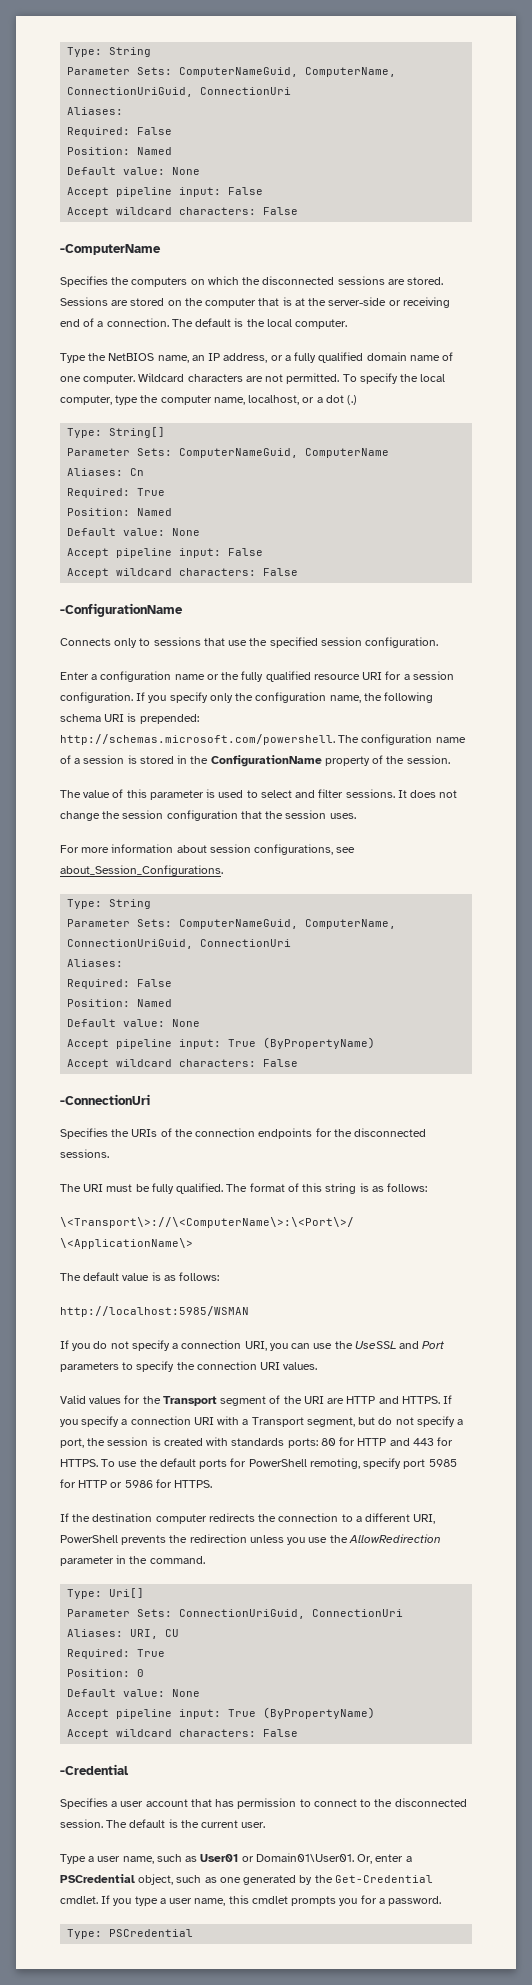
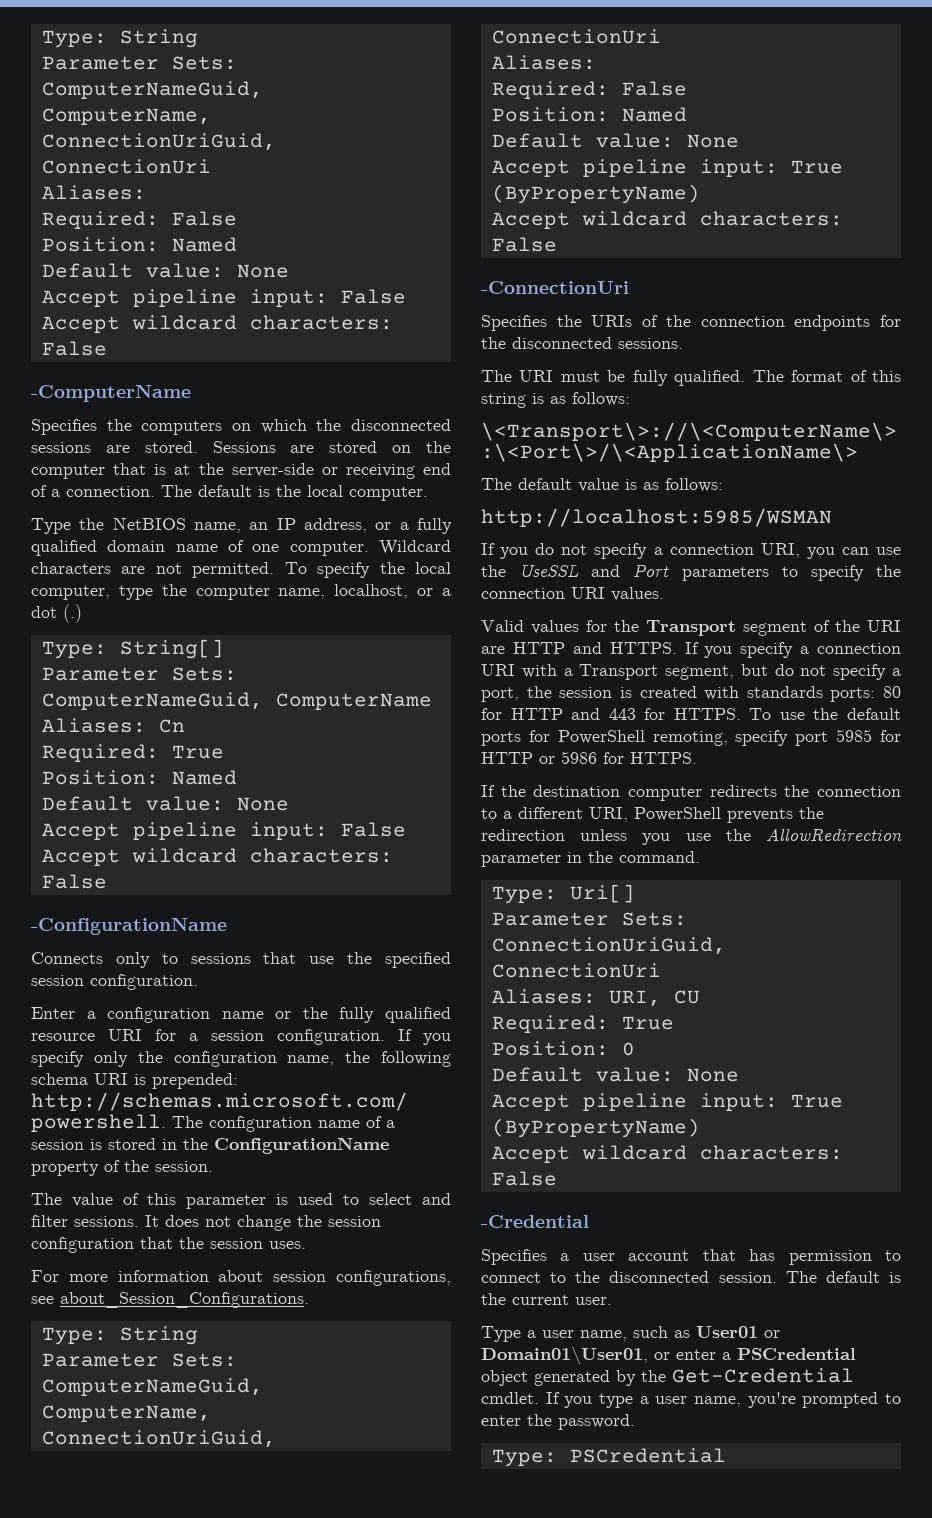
- Type a user name, such as User01 or Domain01\User01. Or, enter a PSCredential object, such as one generated by the Get-Credential cmdlet.
+ Type a user name, such as User01 or Domain01\User01, or enter a PSCredential object generated by the Get-Credential cmdlet.
- If you type a user name, this cmdlet prompts you for a password.
+ If you type a user name, you're prompted to enter the password.

